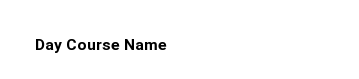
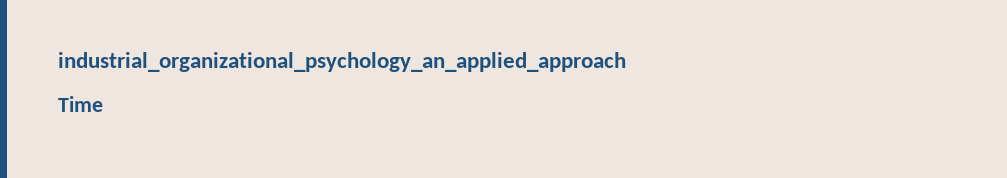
- Day Course Name
+ industrial_organizational_psychology_an_applied_approach
+ Time

